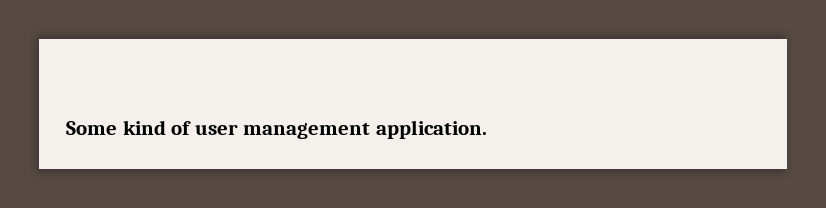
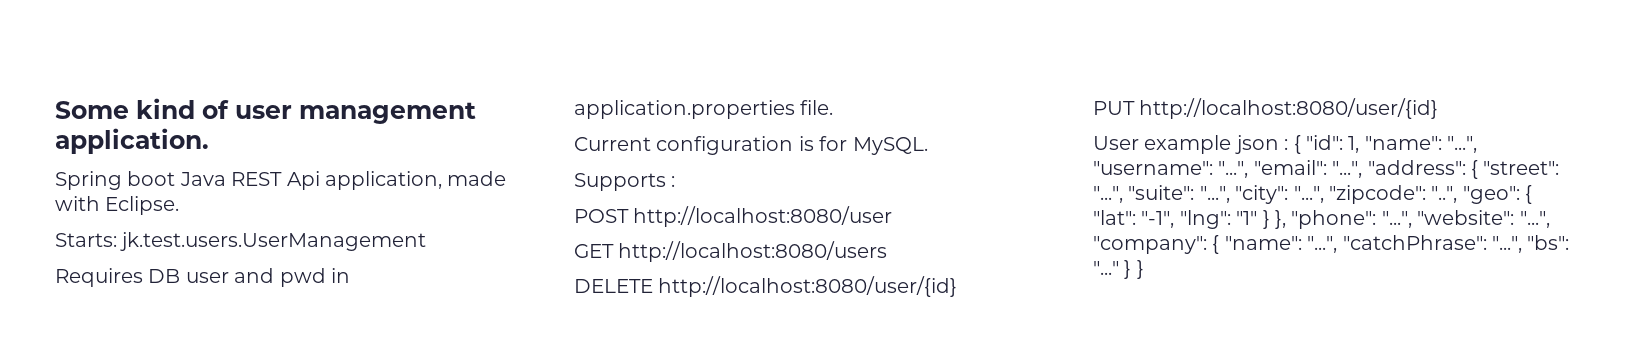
+ Spring boot Java REST Api application, made with Eclipse.
+ Starts: jk.test.users.UserManagement
+ Requires DB user and pwd in application.properties file.
+ Current configuration is for MySQL.
+ Supports :
+ POST http://localhost:8080/user
+ GET http://localhost:8080/users
+ DELETE http://localhost:8080/user/{id}
+ PUT http://localhost:8080/user/{id}
+ User example json : { "id": 1, "name": "...", "username": "...", "email": "...", "address": { "street": "...", "suite": "...", "city": "...", "zipcode": "..", "geo": { "lat": "-1", "lng": "1" } }, "phone": "...", "website": "...", "company": { "name": "...", "catchPhrase": "...", "bs": "..." } }

